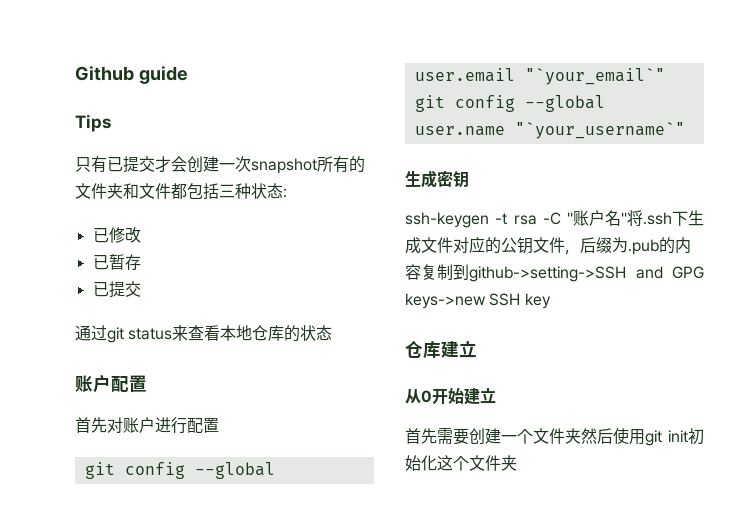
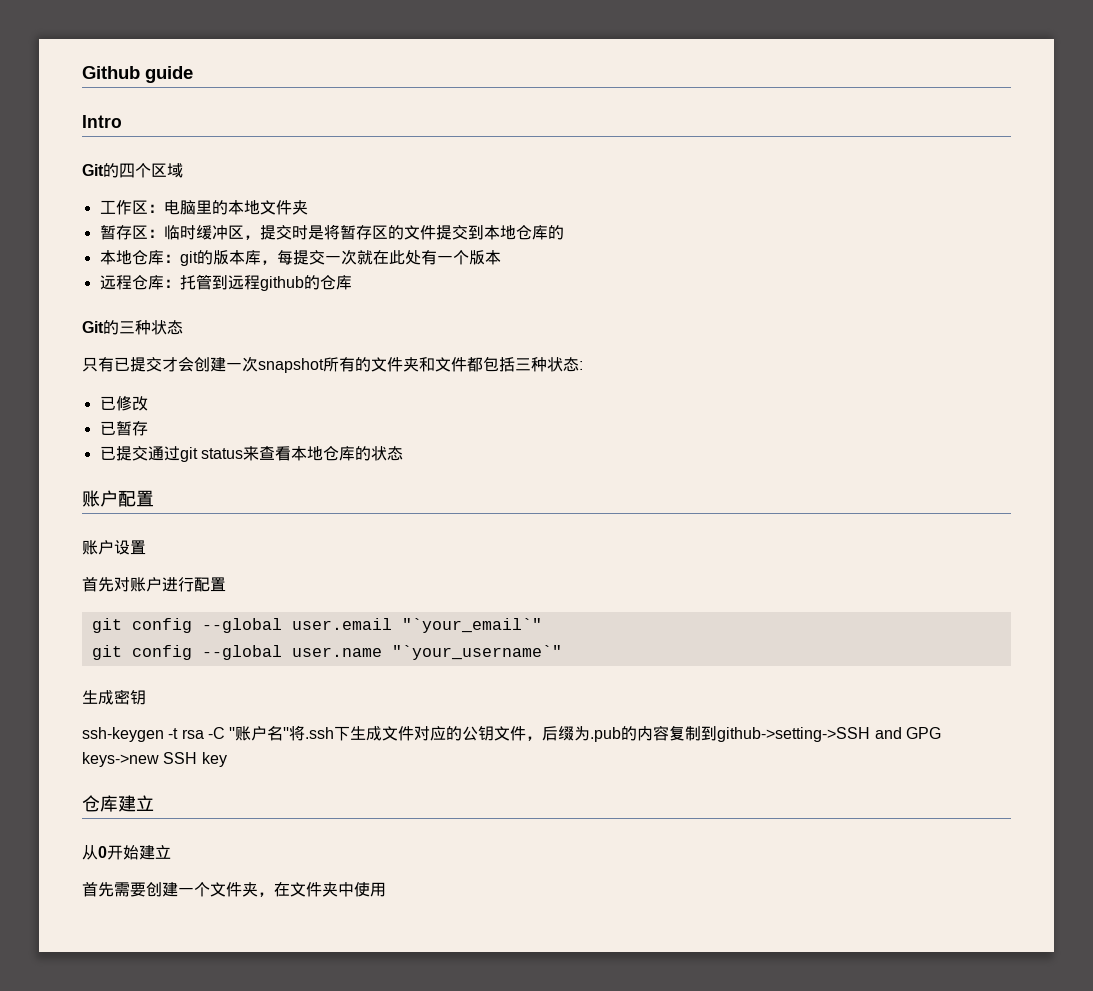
- Tips
+ Intro
+ Git的四个区域
+ 工作区：电脑里的本地文件夹
+ 暂存区：临时缓冲区，提交时是将暂存区的文件提交到本地仓库的
+ 本地仓库：git的版本库，每提交一次就在此处有一个版本
+ 远程仓库：托管到远程github的仓库
+ Git的三种状态
  已暂存
- 已提交
- 通过git status来查看本地仓库的状态
+ 已提交通过git status来查看本地仓库的状态
+ 账户设置
- 首先需要创建一个文件夹然后使用git init初始化这个文件夹
+ 首先需要创建一个文件夹，在文件夹中使用

